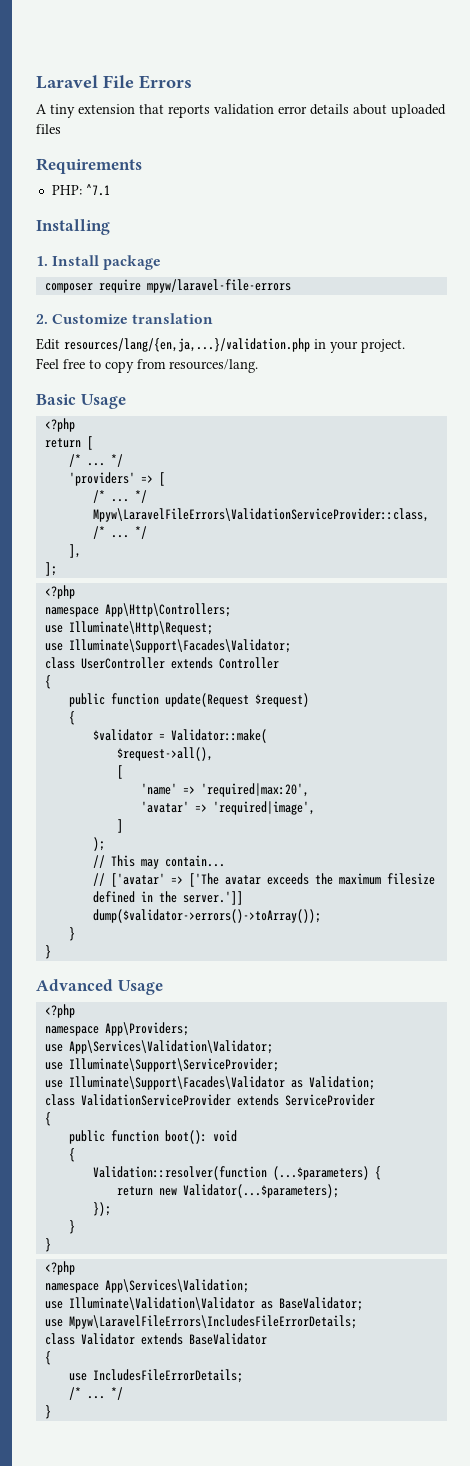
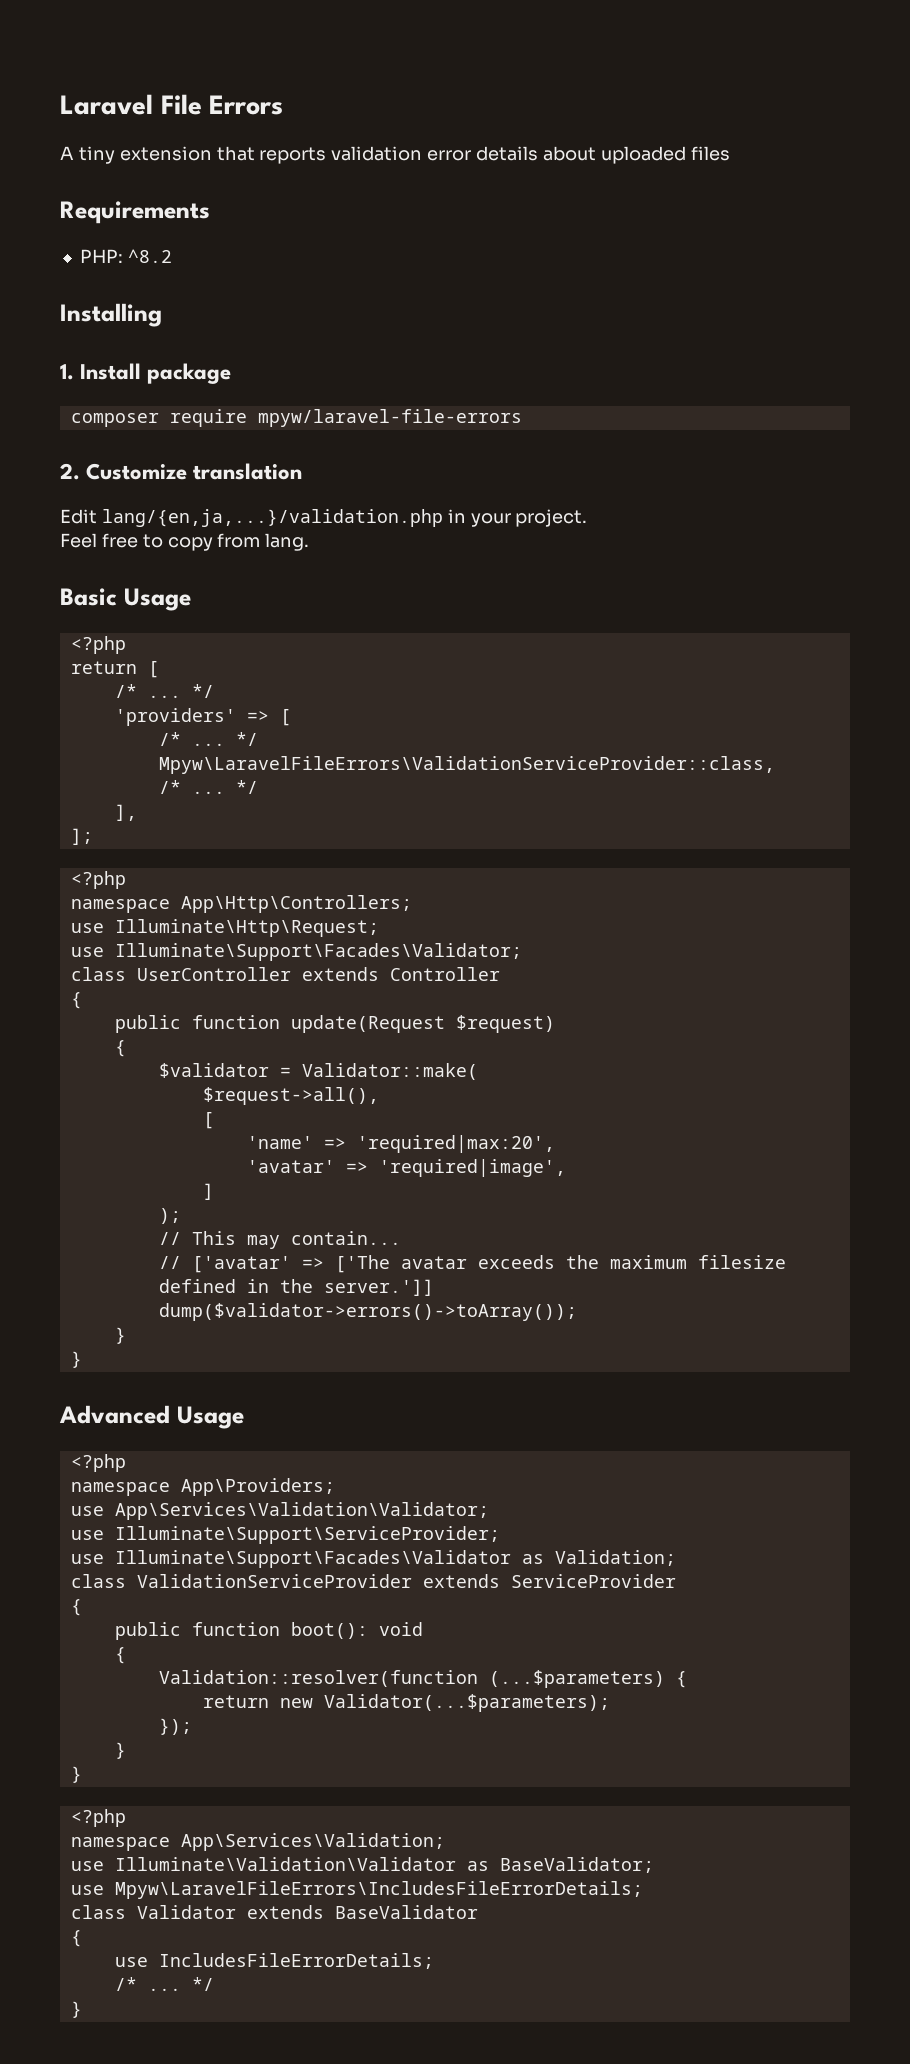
- PHP: ^7.1
+ PHP: ^8.2
- Edit resources/lang/{en,ja,...}/validation.php in your project.
+ Edit lang/{en,ja,...}/validation.php in your project.
- Feel free to copy from resources/lang.
+ Feel free to copy from lang.

